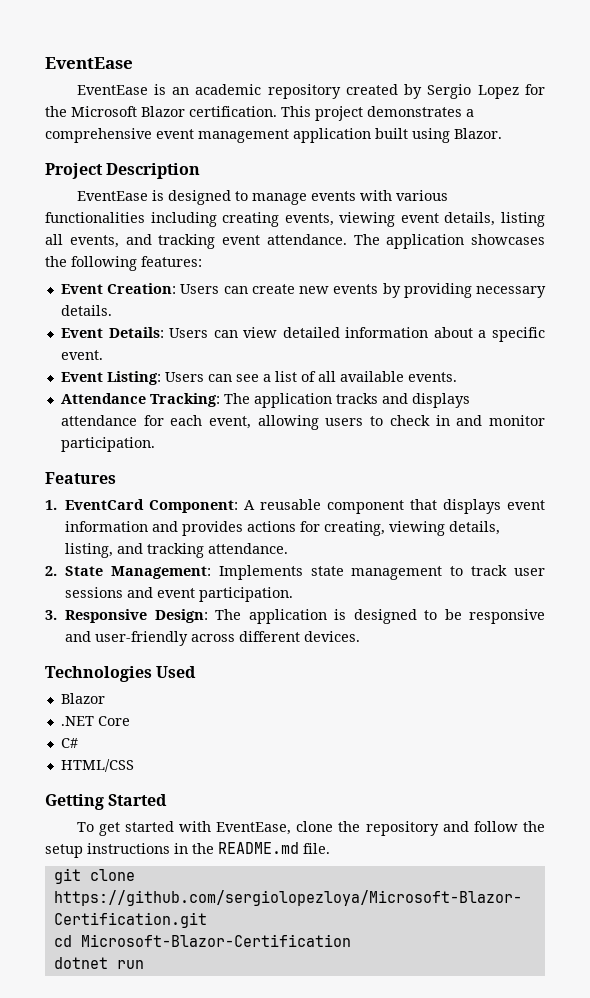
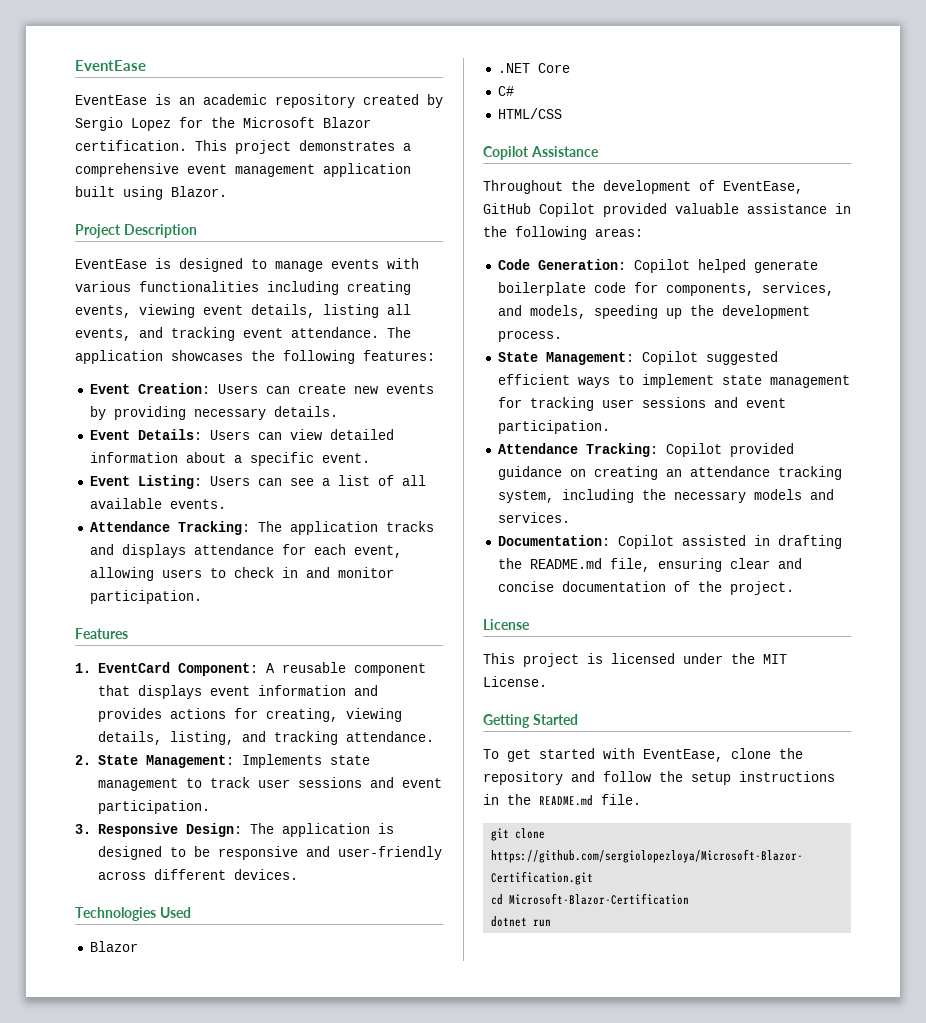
+ Copilot Assistance
+ Throughout the development of EventEase, GitHub Copilot provided valuable assistance in the following areas:
+ Code Generation: Copilot helped generate boilerplate code for components, services, and models, speeding up the development process.
+ State Management: Copilot suggested efficient ways to implement state management for tracking user sessions and event participation.
+ Attendance Tracking: Copilot provided guidance on creating an attendance tracking system, including the necessary models and services.
+ Documentation: Copilot assisted in drafting the README.md file, ensuring clear and concise documentation of the project.
+ License
+ This project is licensed under the MIT License.

